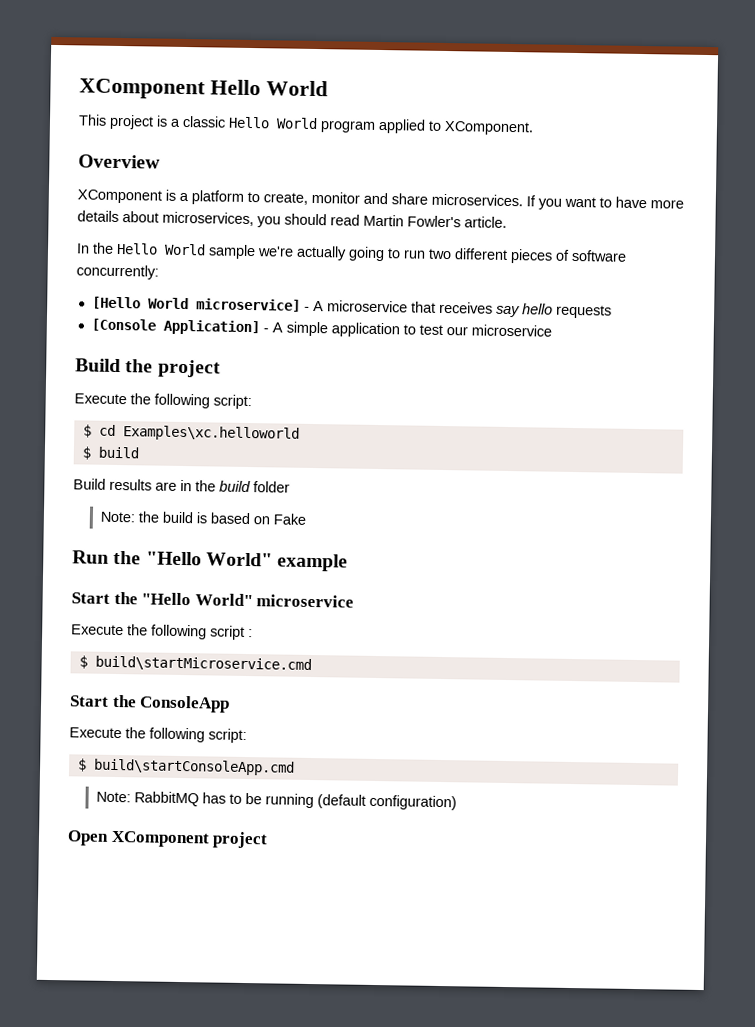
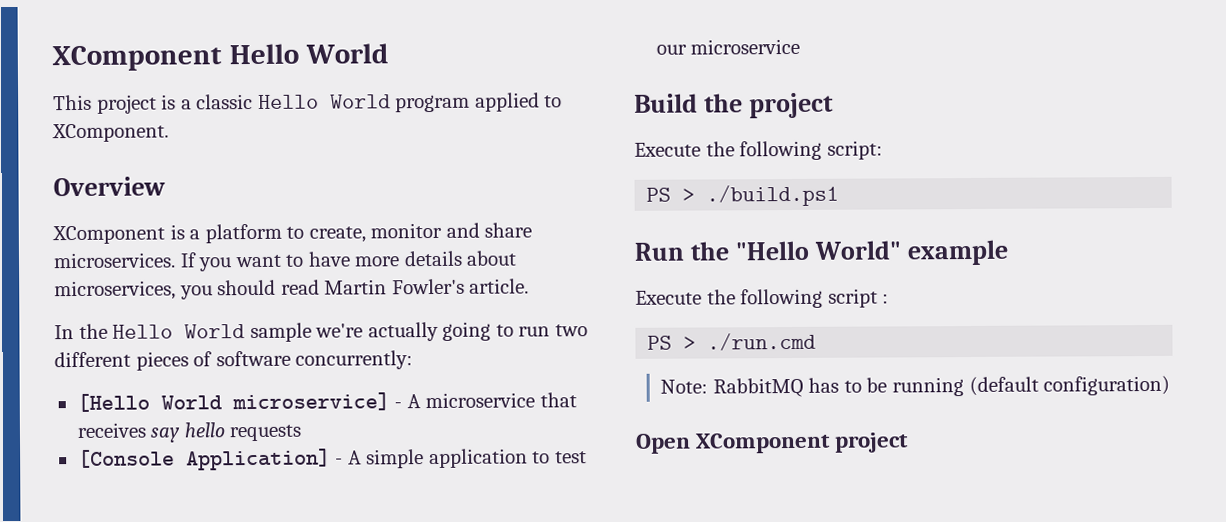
- $ cd Examples\xc.helloworld
- $ build
- Build results are in the build folder
- Note: the build is based on Fake
+ PS > ./build.ps1
- Start the "Hello World" microservice
- $ build\startMicroservice.cmd
- Start the ConsoleApp
- Execute the following script:
- $ build\startConsoleApp.cmd
+ PS > ./run.cmd

